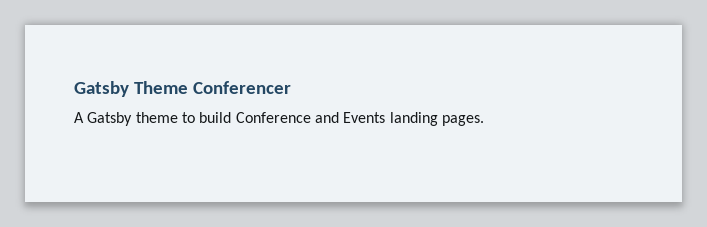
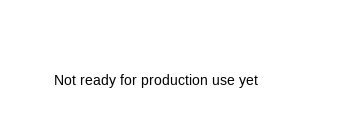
- Gatsby Theme Conferencer
- A Gatsby theme to build Conference and Events landing pages.
+ Not ready for production use yet

